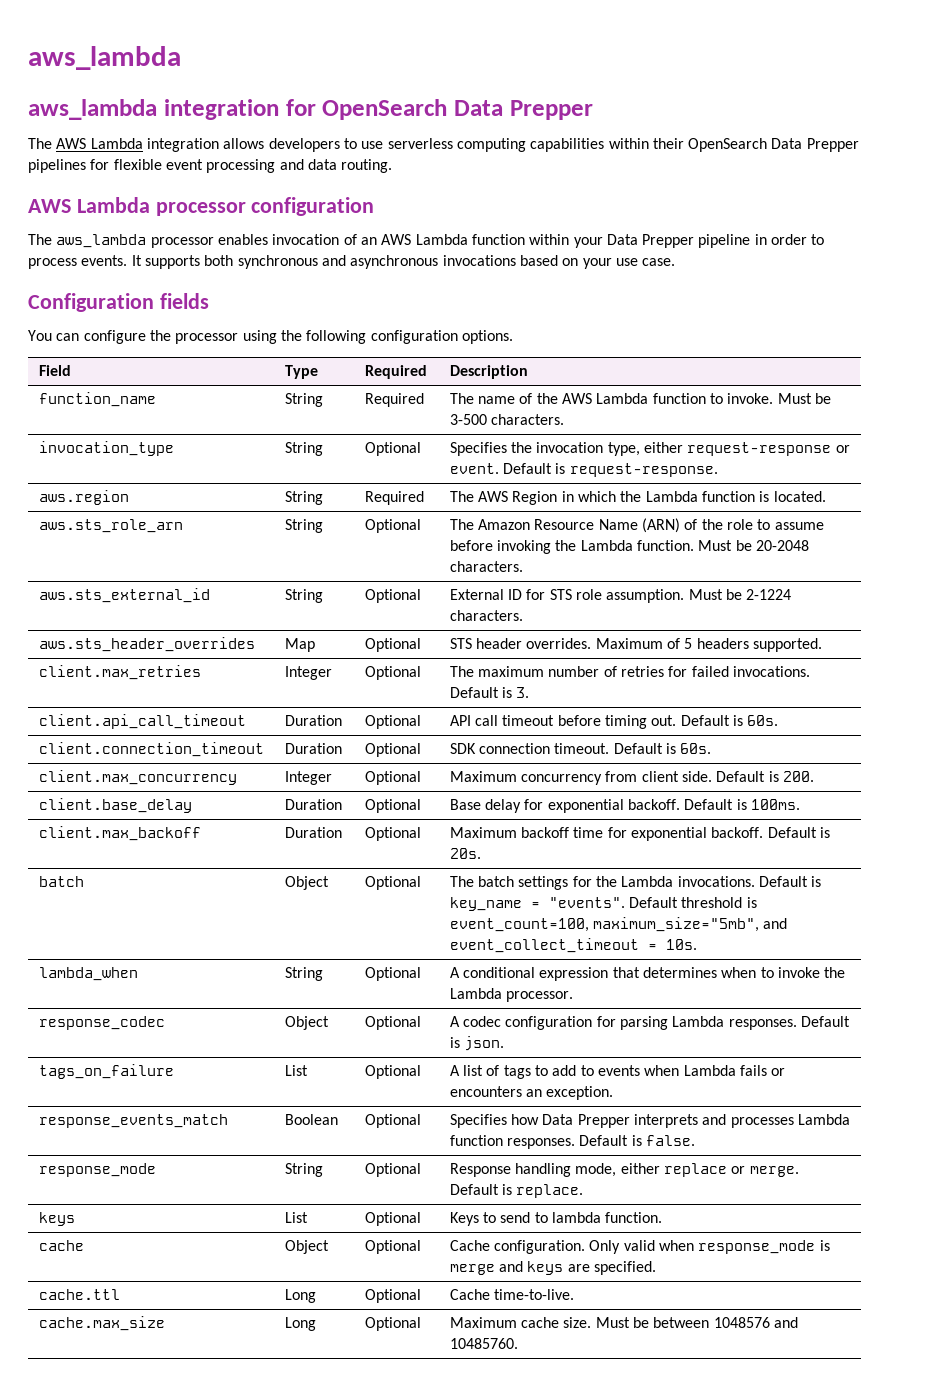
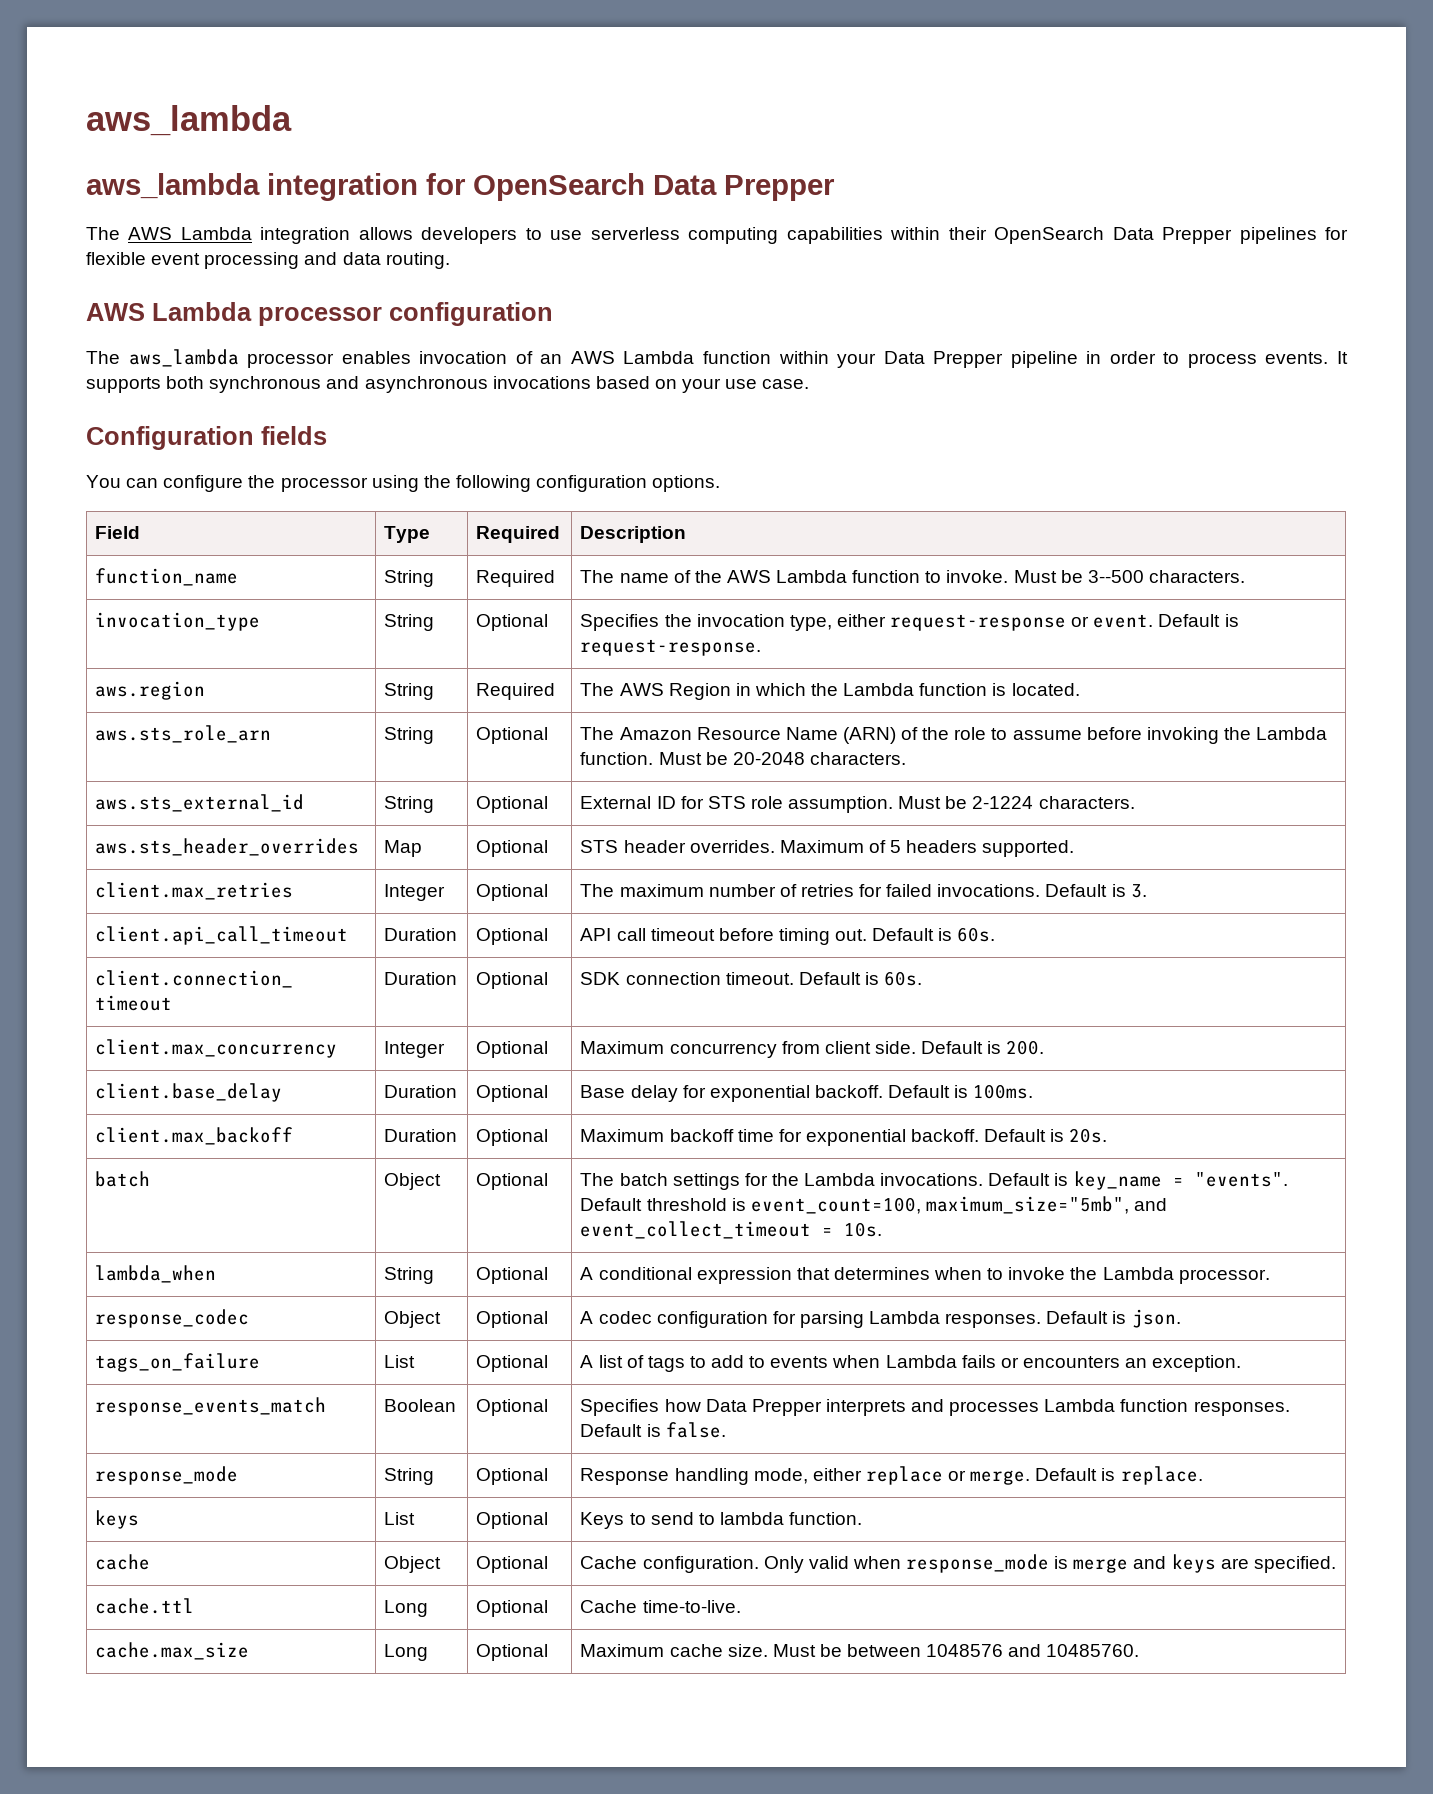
- function_name | String | Required | The name of the AWS Lambda function to invoke. Must be 3-500 characters.
+ function_name | String | Required | The name of the AWS Lambda function to invoke. Must be 3--500 characters.

